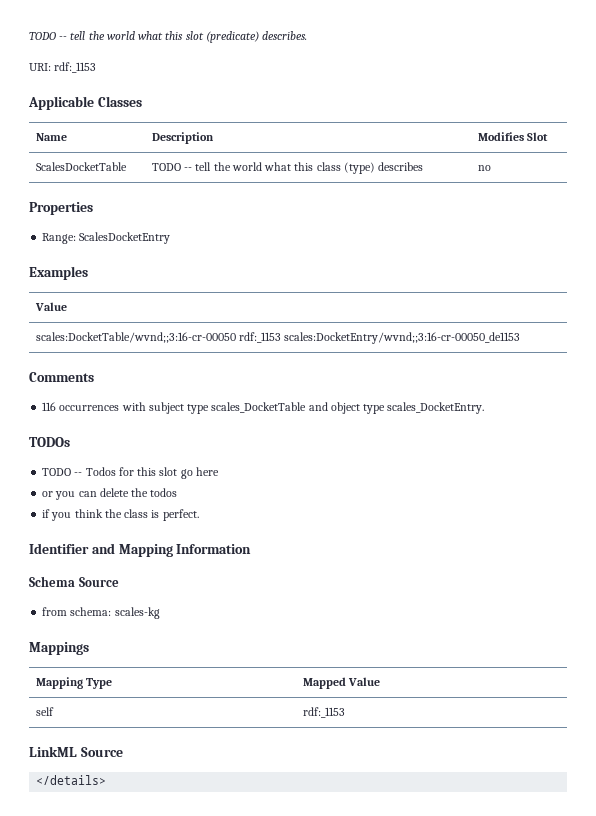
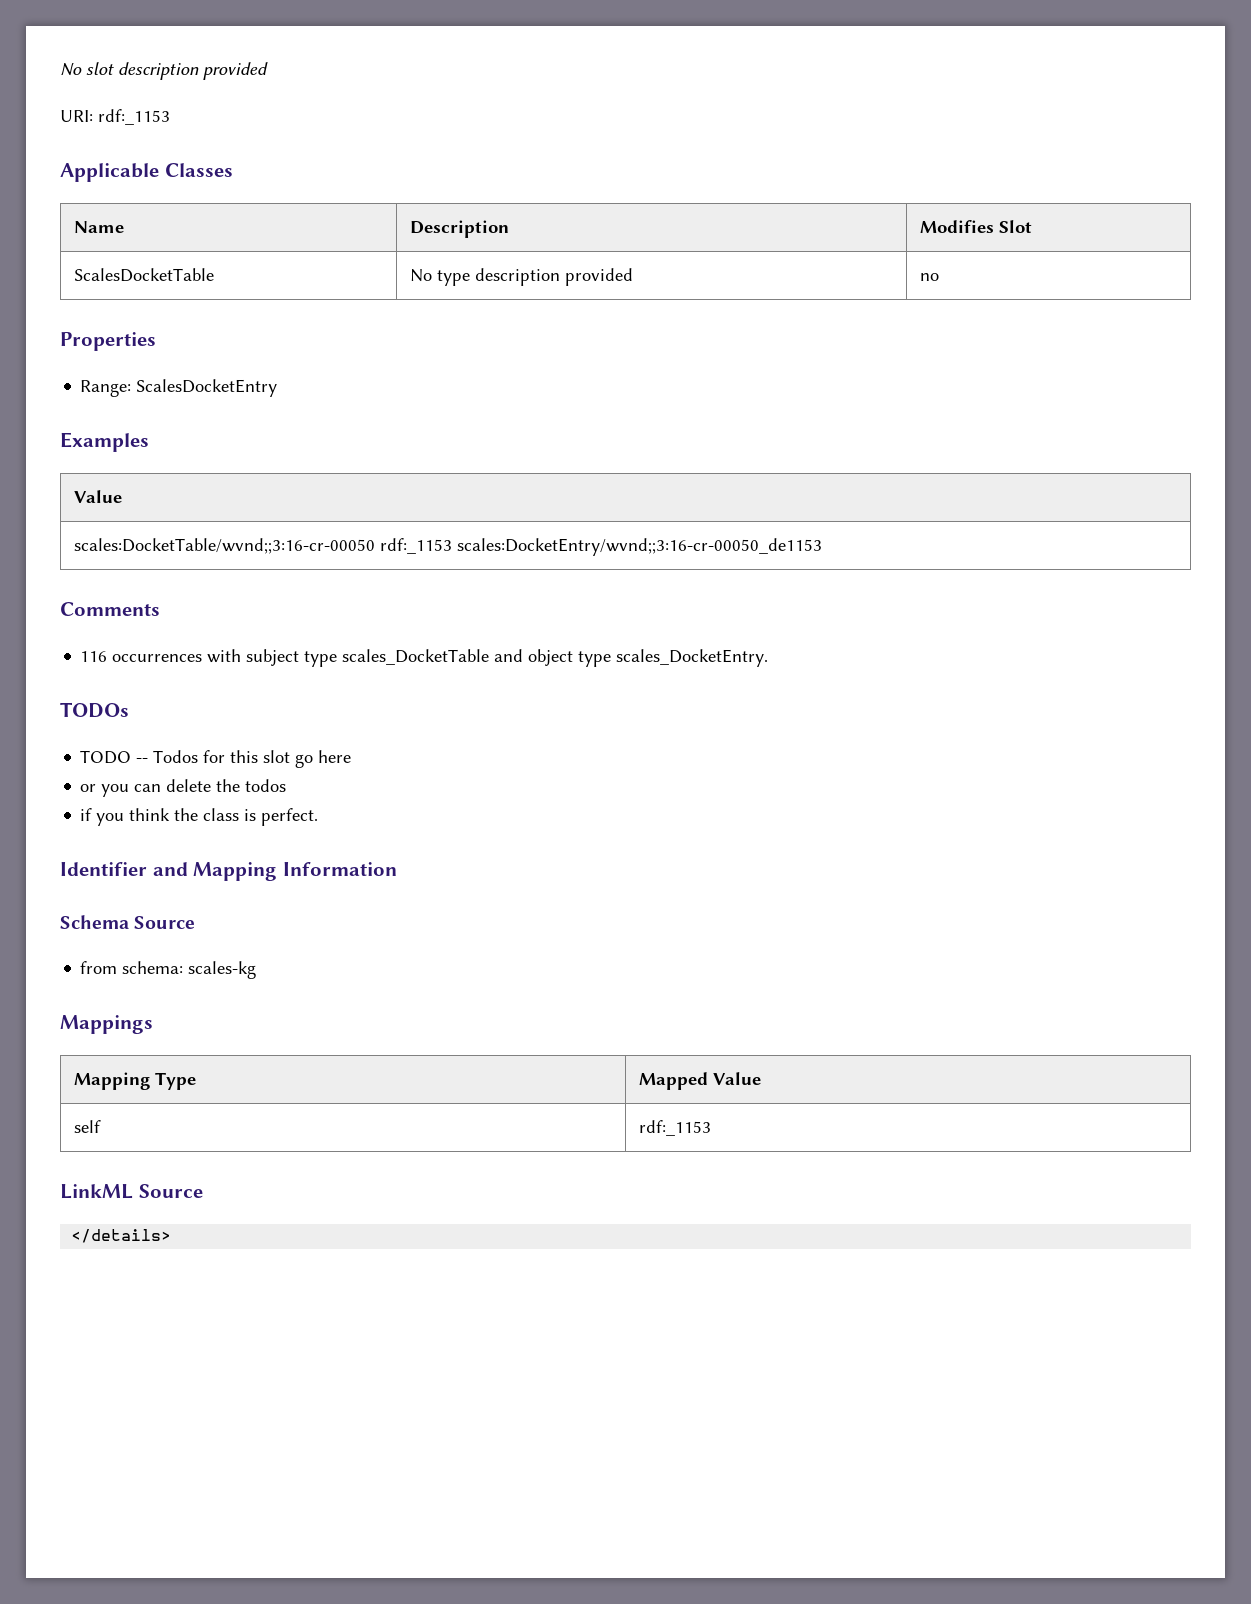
- TODO -- tell the world what this slot (predicate) describes.
+ No slot description provided
- ScalesDocketTable | TODO -- tell the world what this class (type) describes | no
+ ScalesDocketTable | No type description provided | no

